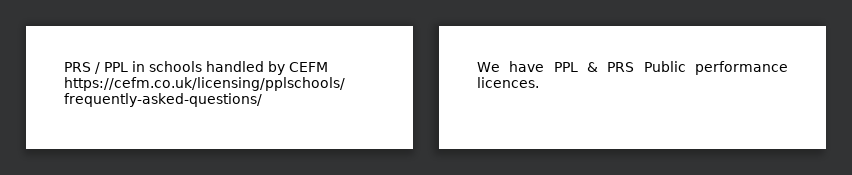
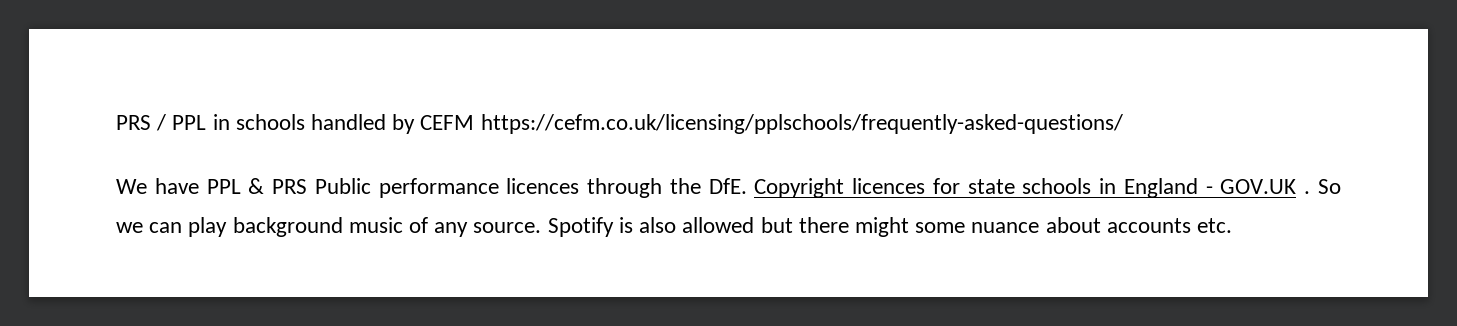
- We have PPL & PRS Public performance licences.
+ We have PPL & PRS Public performance licences through the DfE. Copyright licences for state schools in England - GOV.UK . So we can play background music of any source. Spotify is also allowed but there might some nuance about accounts etc.

